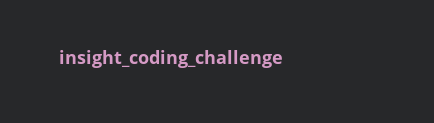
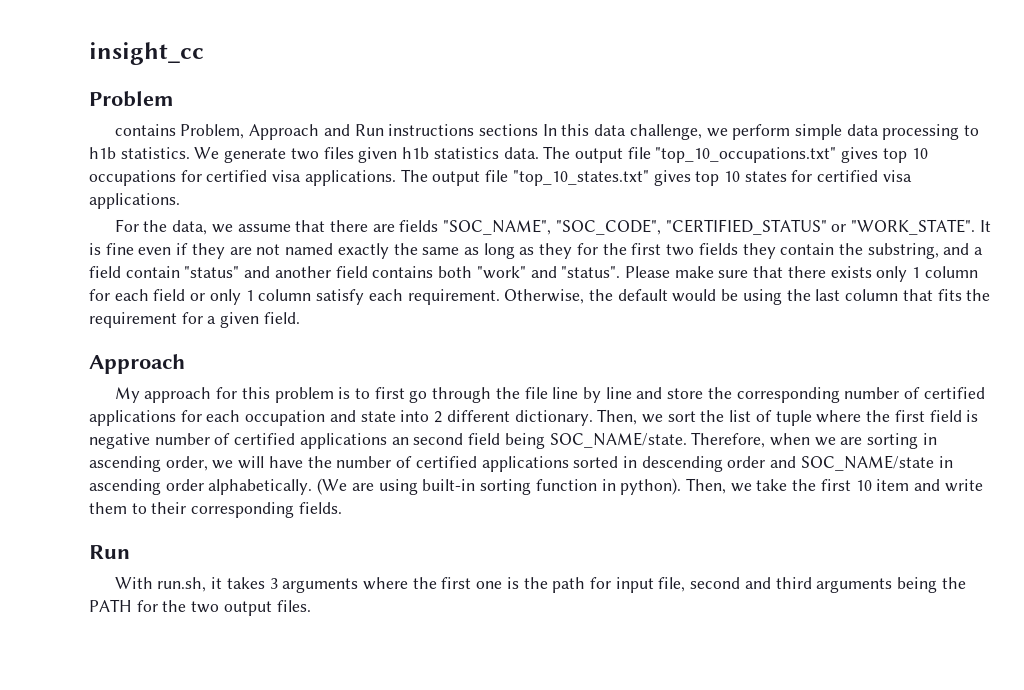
- insight_coding_challenge
+ insight_cc
+ Problem
+ contains Problem, Approach and Run instructions sections In this data challenge, we perform simple data processing to h1b statistics. We generate two files given h1b statistics data. The output file "top_10_occupations.txt" gives top 10 occupations for certified visa applications. The output file "top_10_states.txt" gives top 10 states for certified visa applications.
+ For the data, we assume that there are fields "SOC_NAME", "SOC_CODE", "CERTIFIED_STATUS" or "WORK_STATE". It is fine even if they are not named exactly the same as long as they for the first two fields they contain the substring, and a field contain "status" and another field contains both "work" and "status". Please make sure that there exists only 1 column for each field or only 1 column satisfy each requirement. Otherwise, the default would be using the last column that fits the requirement for a given field.
+ Approach
+ My approach for this problem is to first go through the file line by line and store the corresponding number of certified applications for each occupation and state into 2 different dictionary. Then, we sort the list of tuple where the first field is negative number of certified applications an second field being SOC_NAME/state. Therefore, when we are sorting in ascending order, we will have the number of certified applications sorted in descending order and SOC_NAME/state in ascending order alphabetically. (We are using built-in sorting function in python). Then, we take the first 10 item and write them to their corresponding fields.
+ Run
+ With run.sh, it takes 3 arguments where the first one is the path for input file, second and third arguments being the PATH for the two output files.

